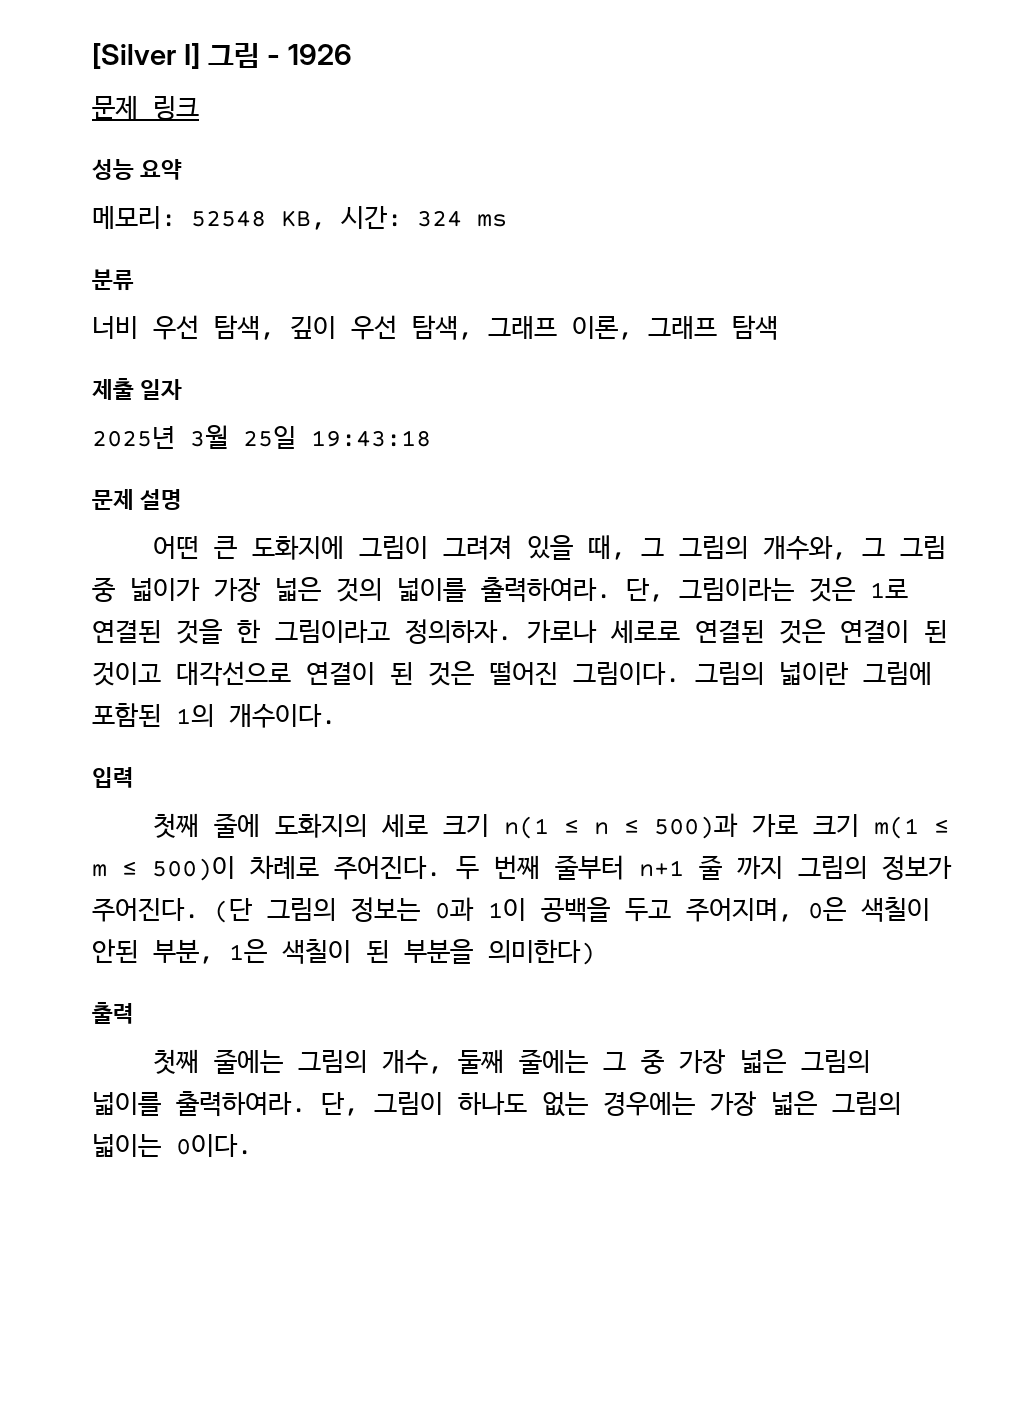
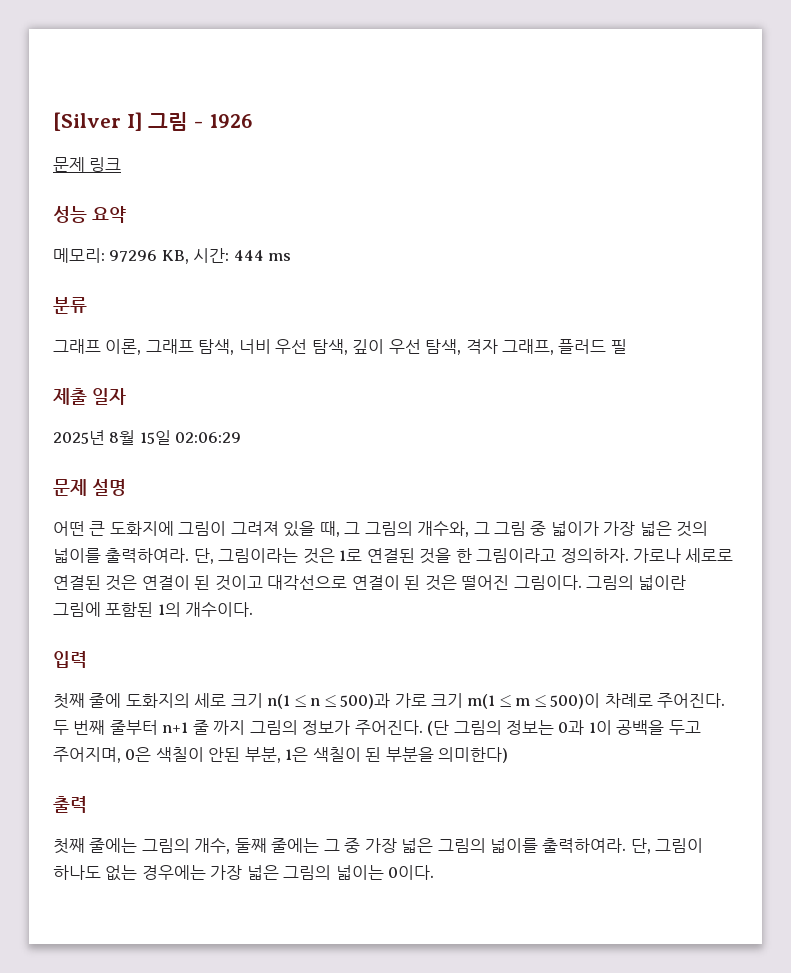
- 메모리: 52548 KB, 시간: 324 ms
+ 메모리: 97296 KB, 시간: 444 ms
- 너비 우선 탐색, 깊이 우선 탐색, 그래프 이론, 그래프 탐색
+ 그래프 이론, 그래프 탐색, 너비 우선 탐색, 깊이 우선 탐색, 격자 그래프, 플러드 필
- 2025년 3월 25일 19:43:18
+ 2025년 8월 15일 02:06:29

